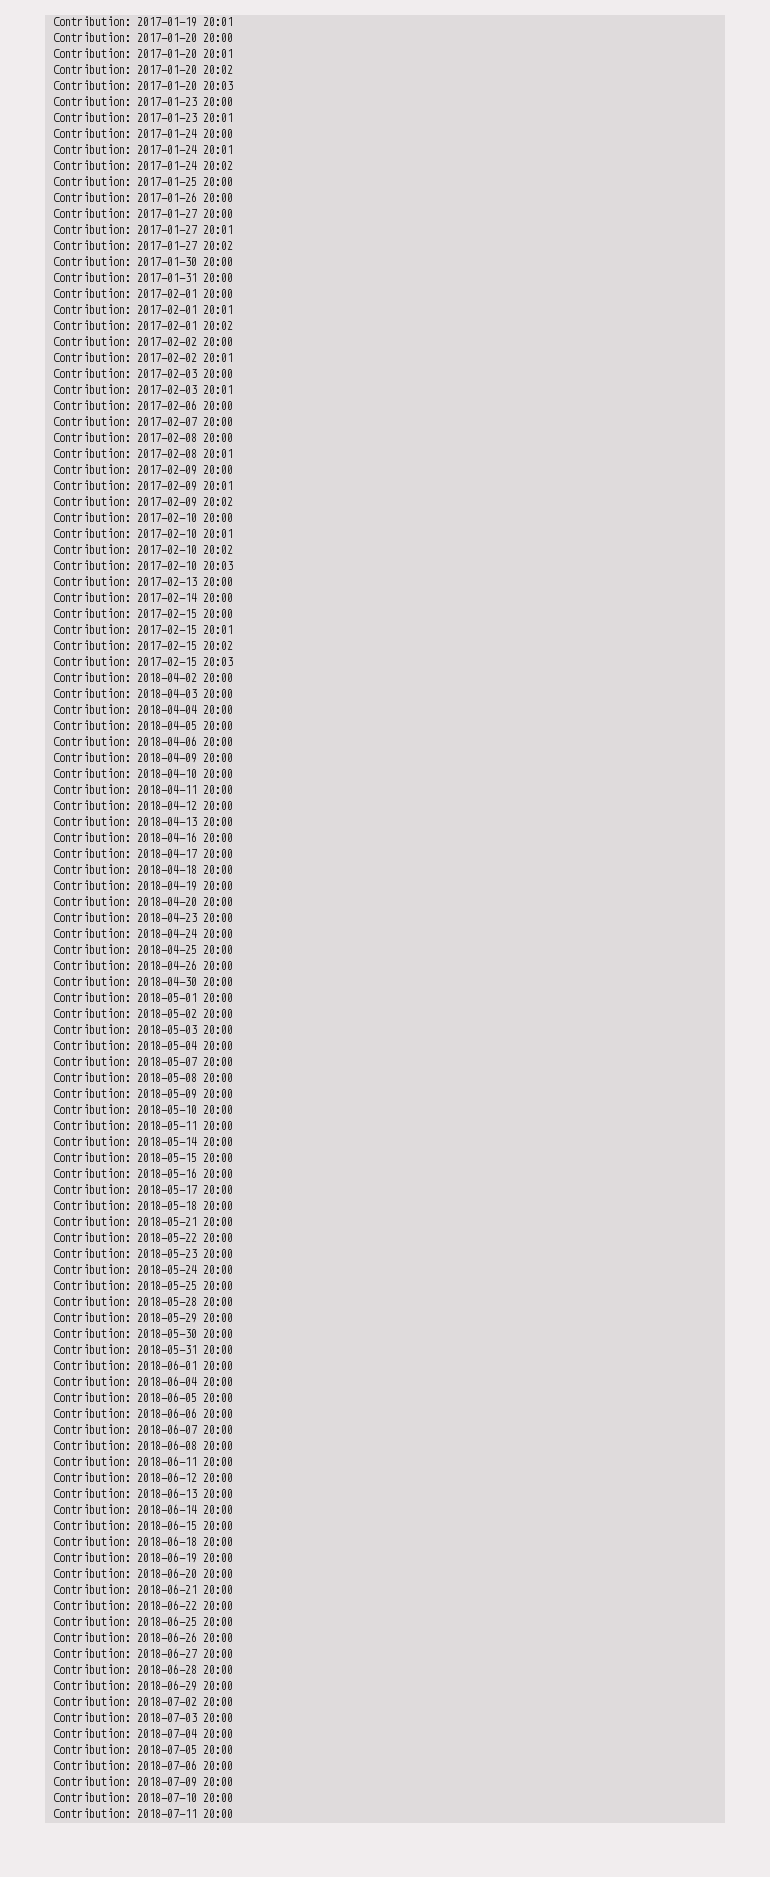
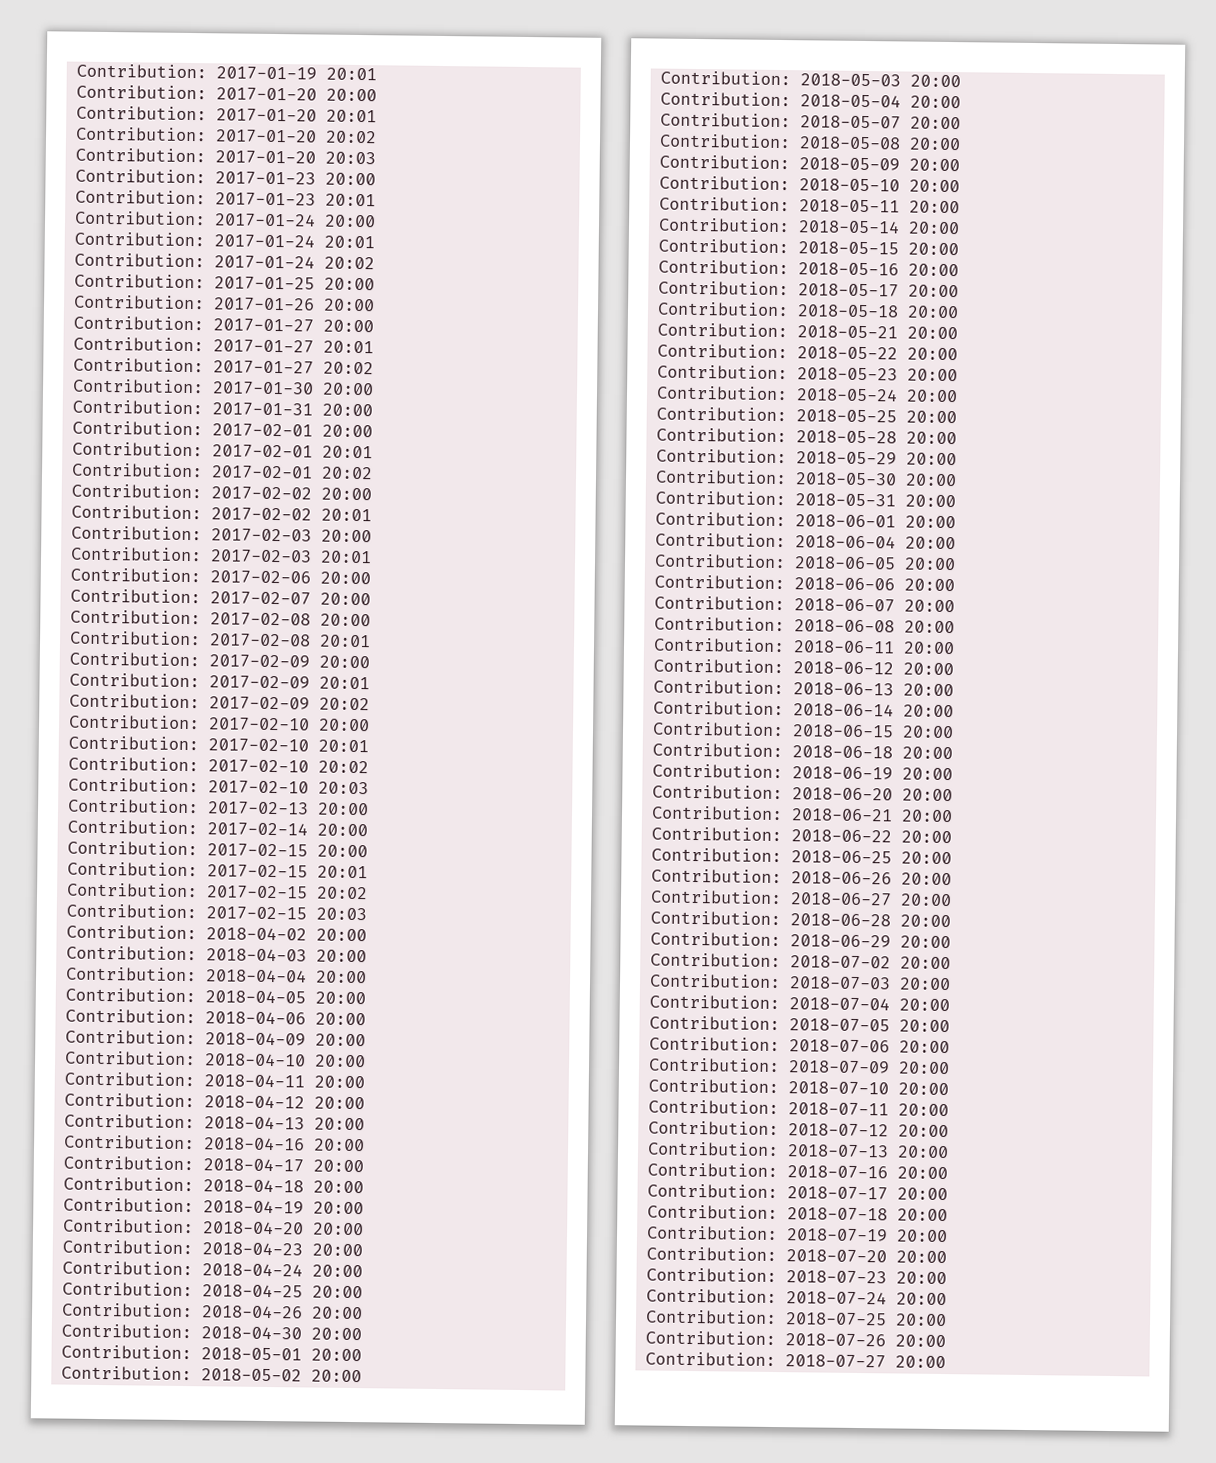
+ Contribution: 2018-07-12 20:00
+ Contribution: 2018-07-13 20:00
+ Contribution: 2018-07-16 20:00
+ Contribution: 2018-07-17 20:00
+ Contribution: 2018-07-18 20:00
+ Contribution: 2018-07-19 20:00
+ Contribution: 2018-07-20 20:00
+ Contribution: 2018-07-23 20:00
+ Contribution: 2018-07-24 20:00
+ Contribution: 2018-07-25 20:00
+ Contribution: 2018-07-26 20:00
+ Contribution: 2018-07-27 20:00

